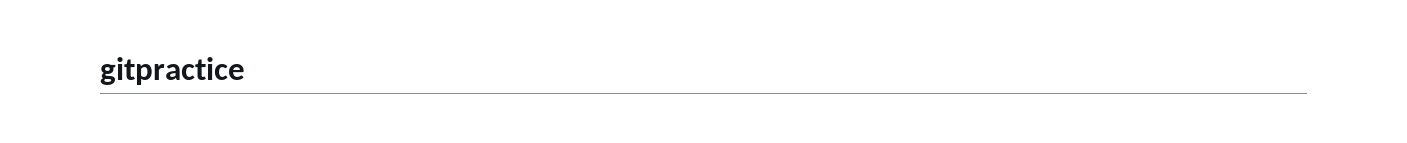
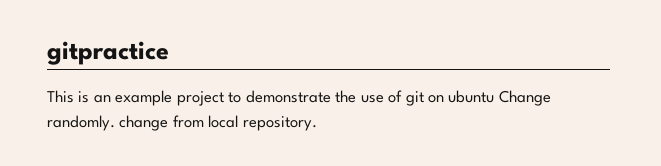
+ This is an example project to demonstrate the use of git on ubuntu Change randomly. change from local repository.

